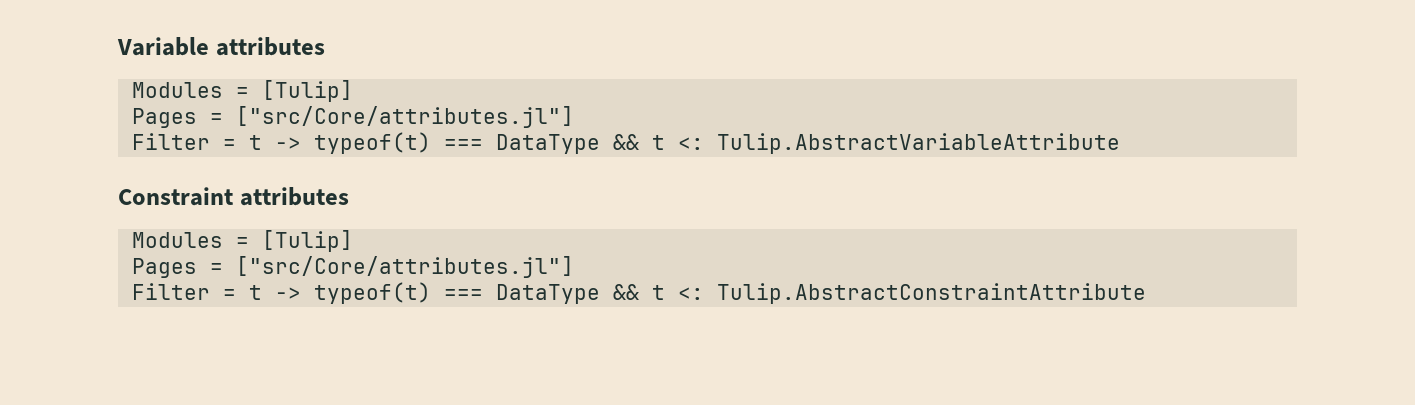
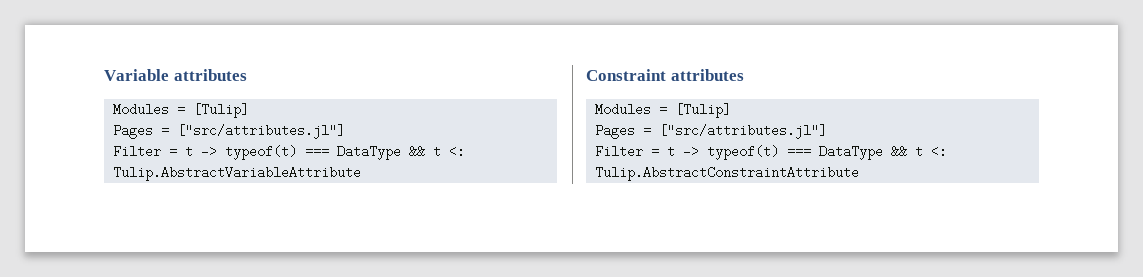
  Variable attributes
  Modules = [Tulip]
- Pages = ["src/Core/attributes.jl"]
+ Pages = ["src/attributes.jl"]
  Constraint attributes
  Modules = [Tulip]
- Pages = ["src/Core/attributes.jl"]
+ Pages = ["src/attributes.jl"]

